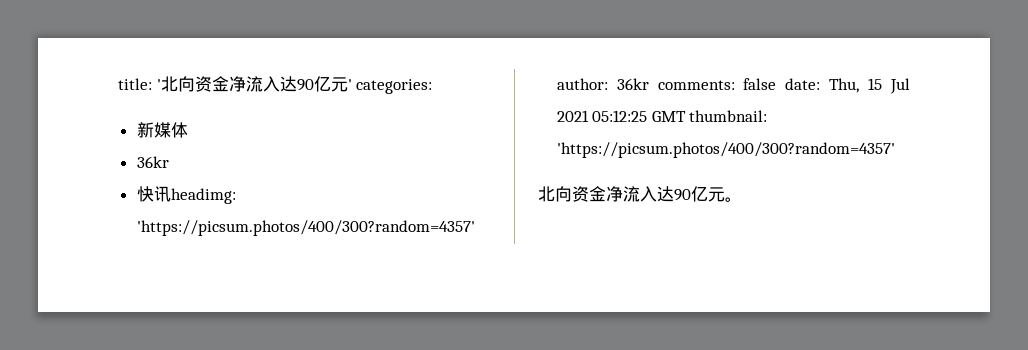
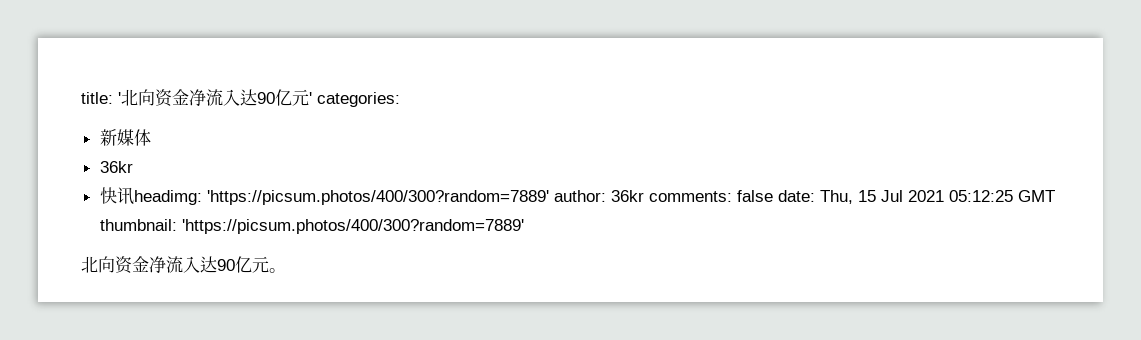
- 快讯headimg: 'https://picsum.photos/400/300?random=4357' author: 36kr comments: false date: Thu, 15 Jul 2021 05:12:25 GMT thumbnail: 'https://picsum.photos/400/300?random=4357'
+ 快讯headimg: 'https://picsum.photos/400/300?random=7889' author: 36kr comments: false date: Thu, 15 Jul 2021 05:12:25 GMT thumbnail: 'https://picsum.photos/400/300?random=7889'

